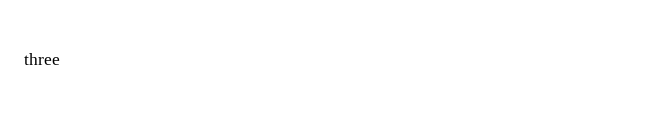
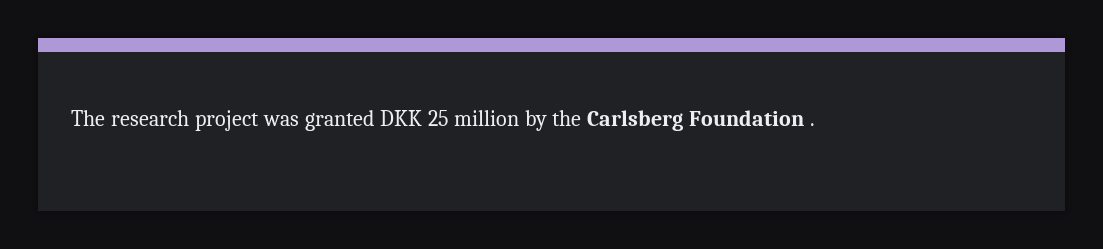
- three
+ The research project was granted DKK 25 million by the Carlsberg Foundation .

